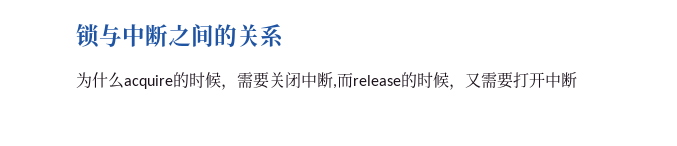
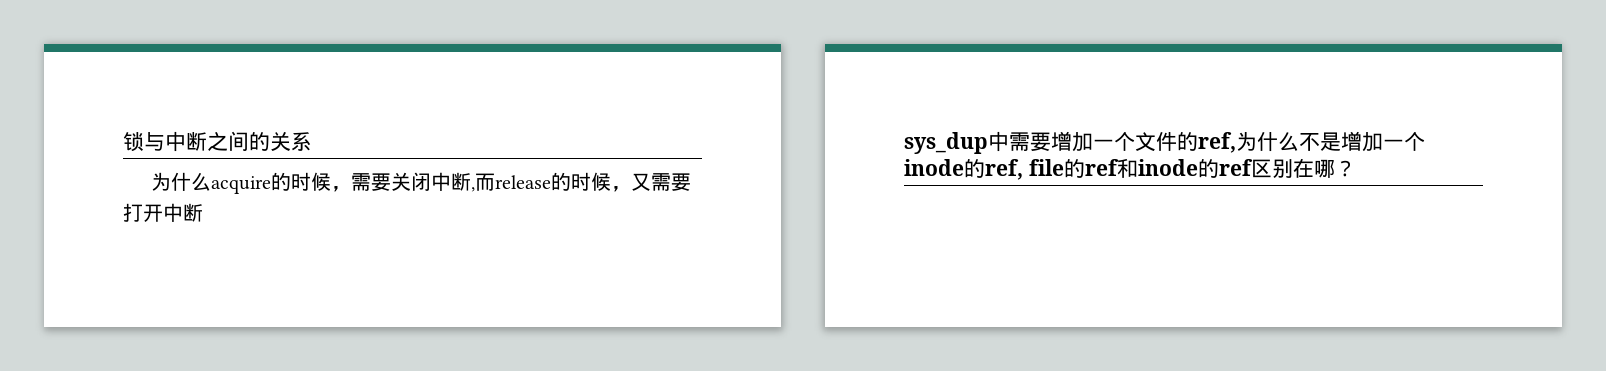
+ sys_dup中需要增加一个文件的ref,为什么不是增加一个inode的ref, file的ref和inode的ref区别在哪？

